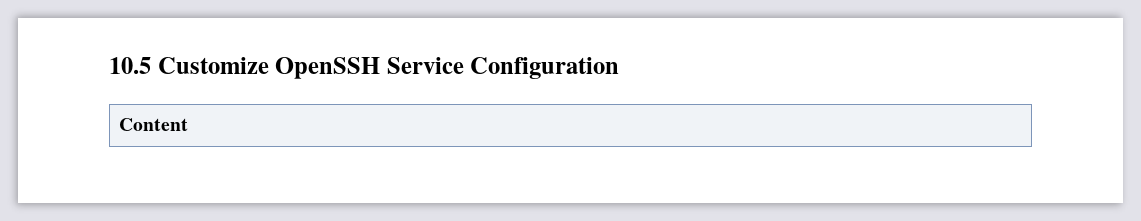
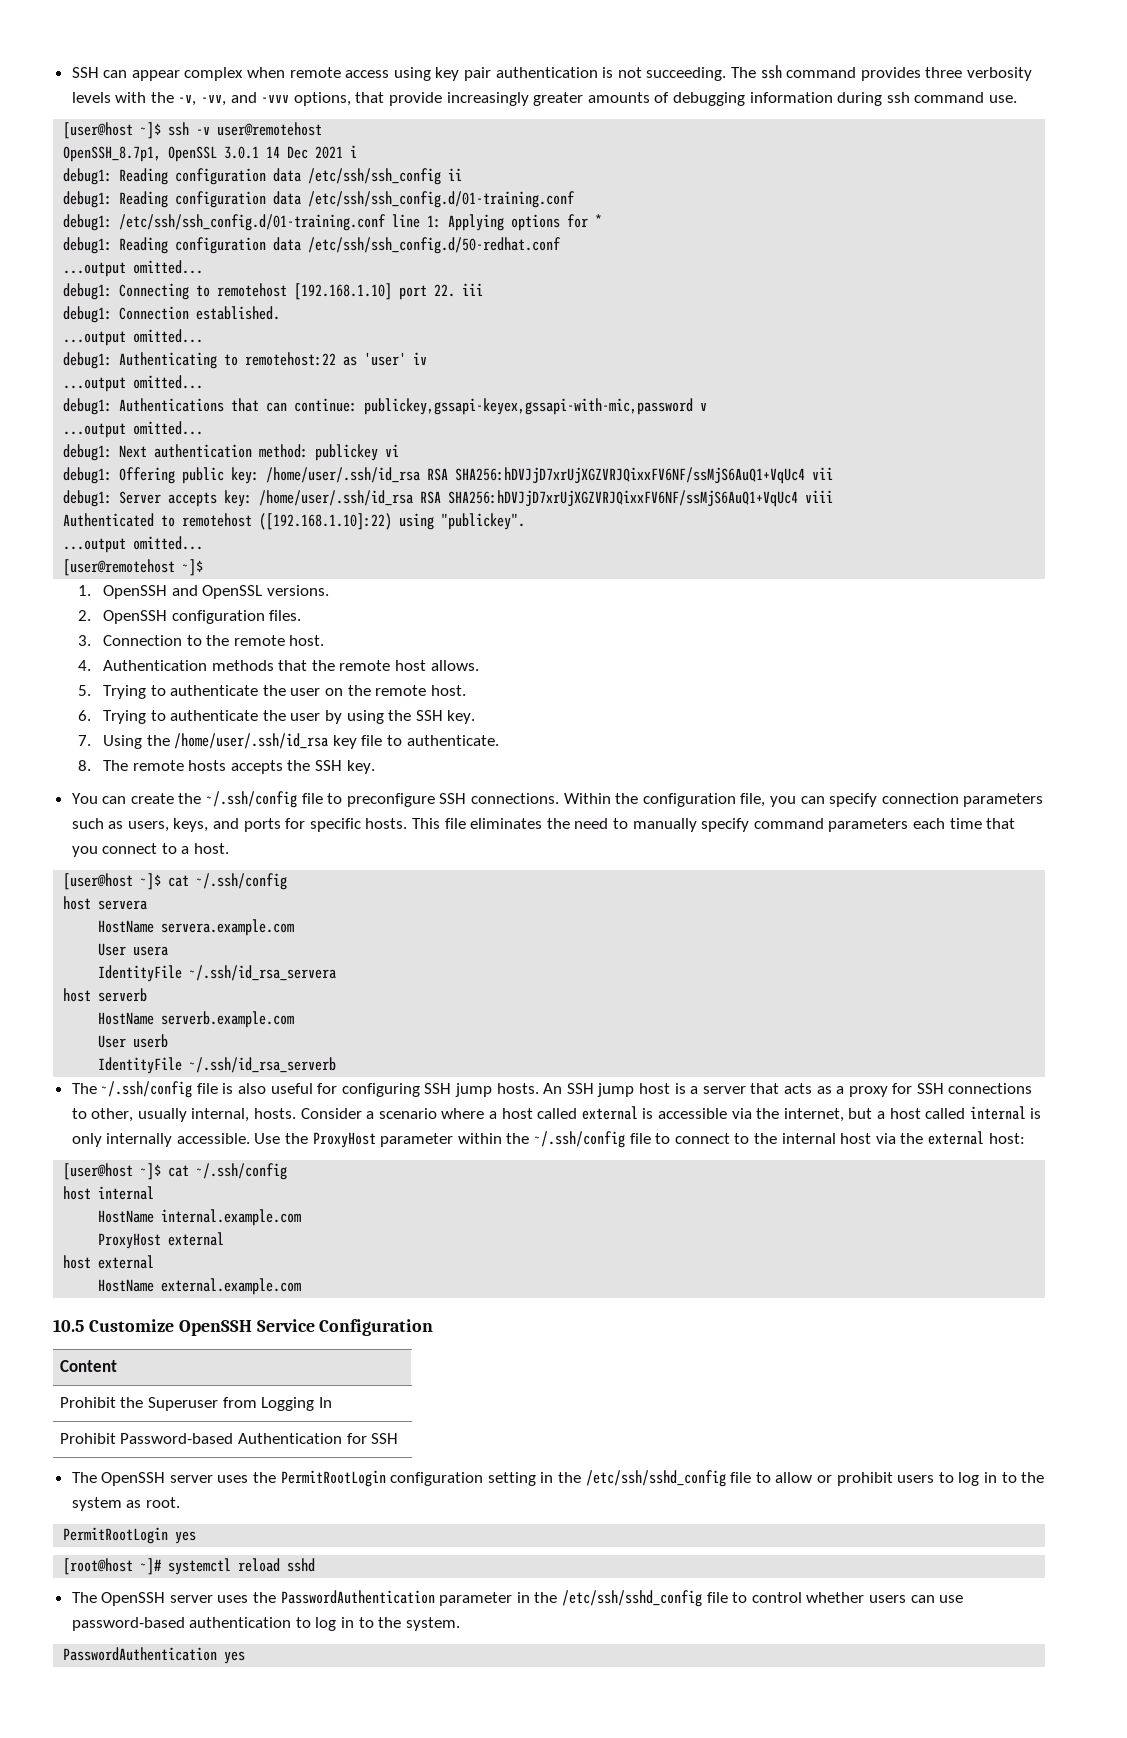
+ SSH can appear complex when remote access using key pair authentication is not succeeding. The ssh command provides three verbosity levels with the -v, -vv, and -vvv options, that provide increasingly greater amounts of debugging information during ssh command use.
+ [user@host ~]$ ssh -v user@remotehost
+ OpenSSH_8.7p1, OpenSSL 3.0.1 14 Dec 2021 i
+ debug1: Reading configuration data /etc/ssh/ssh_config ii
+ debug1: Reading configuration data /etc/ssh/ssh_config.d/01-training.conf
+ debug1: /etc/ssh/ssh_config.d/01-training.conf line 1: Applying options for *
+ debug1: Reading configuration data /etc/ssh/ssh_config.d/50-redhat.conf
+ ...output omitted...
+ debug1: Connecting to remotehost [192.168.1.10] port 22. iii
+ debug1: Connection established.
+ ...output omitted...
+ debug1: Authenticating to remotehost:22 as 'user' iv
+ ...output omitted...
+ debug1: Authentications that can continue: publickey,gssapi-keyex,gssapi-with-mic,password v
+ ...output omitted...
+ debug1: Next authentication method: publickey vi
+ debug1: Offering public key: /home/user/.ssh/id_rsa RSA SHA256:hDVJjD7xrUjXGZVRJQixxFV6NF/ssMjS6AuQ1+VqUc4 vii
+ debug1: Server accepts key: /home/user/.ssh/id_rsa RSA SHA256:hDVJjD7xrUjXGZVRJQixxFV6NF/ssMjS6AuQ1+VqUc4 viii
+ Authenticated to remotehost ([192.168.1.10]:22) using "publickey".
+ ...output omitted...
+ [user@remotehost ~]$
+ 1. OpenSSH and OpenSSL versions.
+ 2. OpenSSH configuration files.
+ 3. Connection to the remote host.
+ 4. Authentication methods that the remote host allows.
+ 5. Trying to authenticate the user on the remote host.
+ 6. Trying to authenticate the user by using the SSH key.
+ 7. Using the /home/user/.ssh/id_rsa key file to authenticate.
+ 8. The remote hosts accepts the SSH key.
+ You can create the ~/.ssh/config file to preconfigure SSH connections. Within the configuration file, you can specify connection parameters such as users, keys, and ports for specific hosts. This file eliminates the need to manually specify command parameters each time that you connect to a host.
+ [user@host ~]$ cat ~/.ssh/config
+ host servera
+ HostName servera.example.com
+ User usera
+ IdentityFile ~/.ssh/id_rsa_servera
+ host serverb
+ HostName serverb.example.com
+ User userb
+ IdentityFile ~/.ssh/id_rsa_serverb
+ The ~/.ssh/config file is also useful for configuring SSH jump hosts. An SSH jump host is a server that acts as a proxy for SSH connections to other, usually internal, hosts. Consider a scenario where a host called external is accessible via the internet, but a host called internal is only internally accessible. Use the ProxyHost parameter within the ~/.ssh/config file to connect to the internal host via the external host:
+ [user@host ~]$ cat ~/.ssh/config
+ host internal
+ HostName internal.example.com
+ ProxyHost external
+ host external
+ HostName external.example.com
+ Prohibit the Superuser from Logging In
+ Prohibit Password-based Authentication for SSH
+ The OpenSSH server uses the PermitRootLogin configuration setting in the /etc/ssh/sshd_config file to allow or prohibit users to log in to the system as root.
+ PermitRootLogin yes
+ [root@host ~]# systemctl reload sshd
+ The OpenSSH server uses the PasswordAuthentication parameter in the /etc/ssh/sshd_config file to control whether users can use password-based authentication to log in to the system.
+ PasswordAuthentication yes

